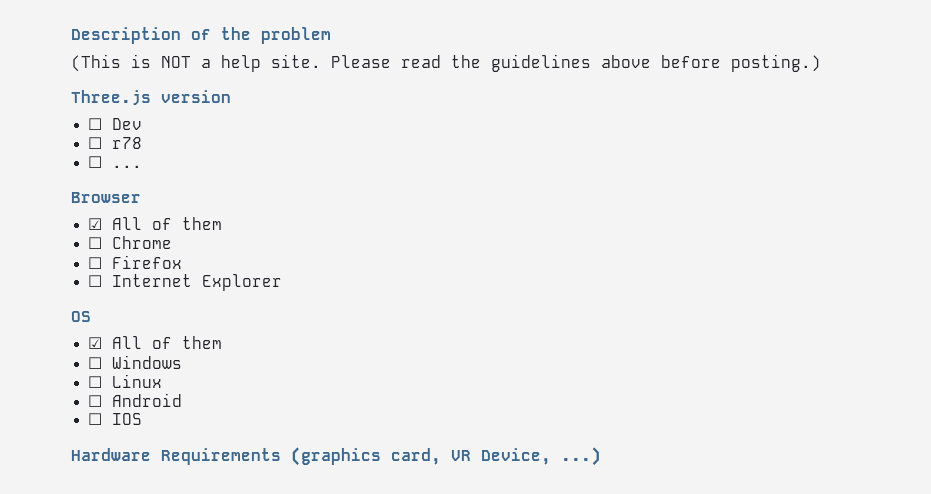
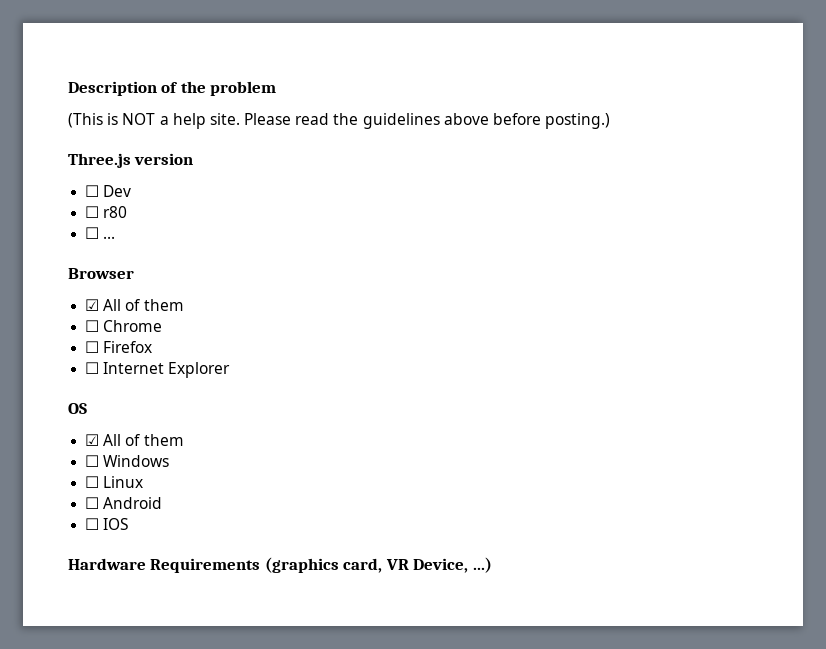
- ☐ r78
+ ☐ r80

